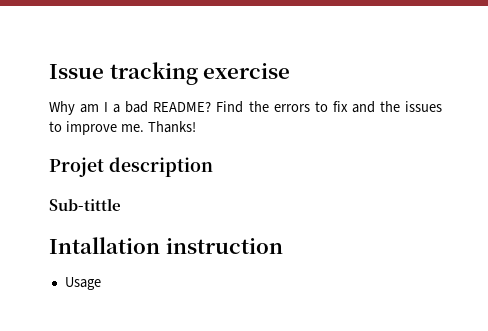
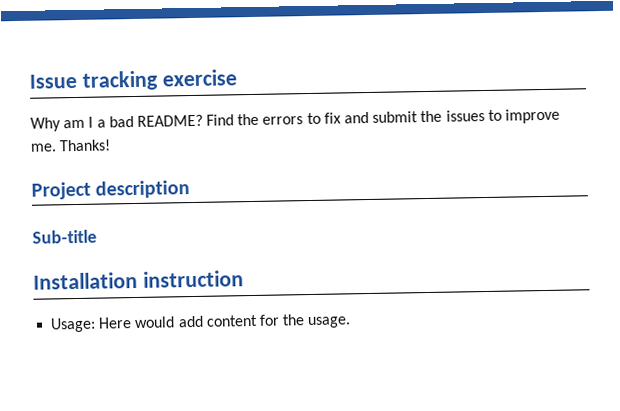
- Find the errors to fix and the issues to improve me.
+ Find the errors to fix and submit the issues to improve me.
- Projet description
+ Project description
- Sub-tittle
- Intallation instruction
+ Sub-title
+ Installation instruction
- Usage
+ Usage: Here would add content for the usage.

